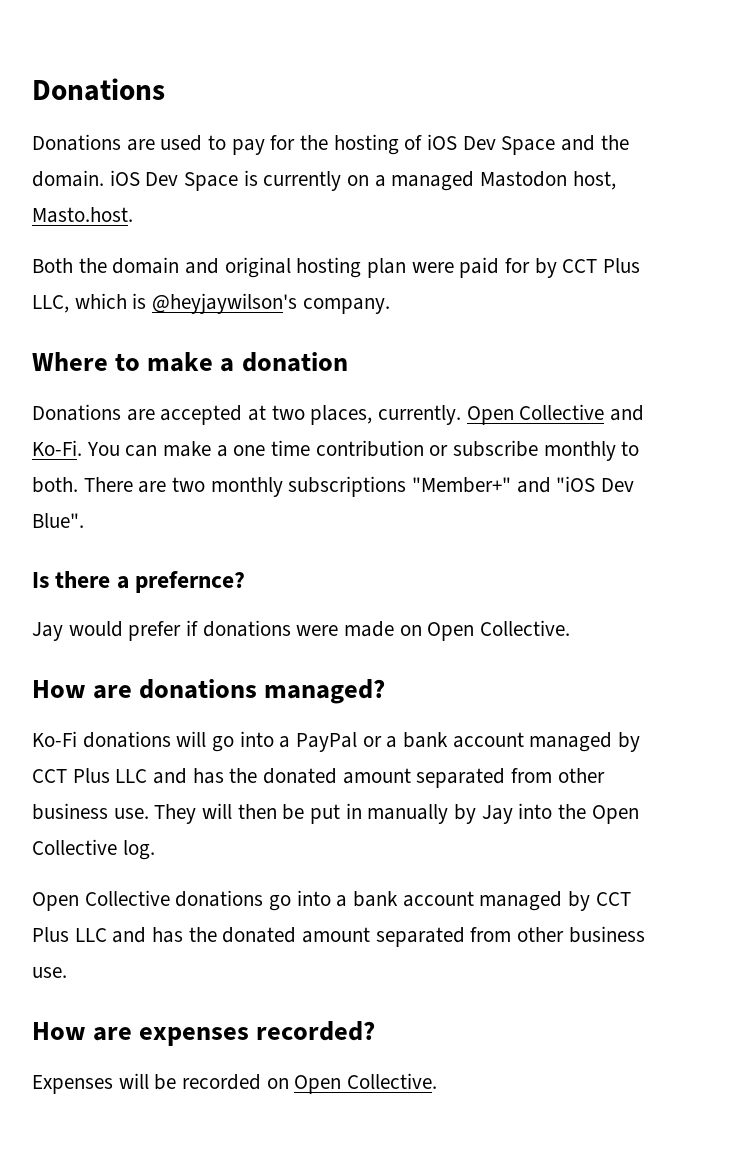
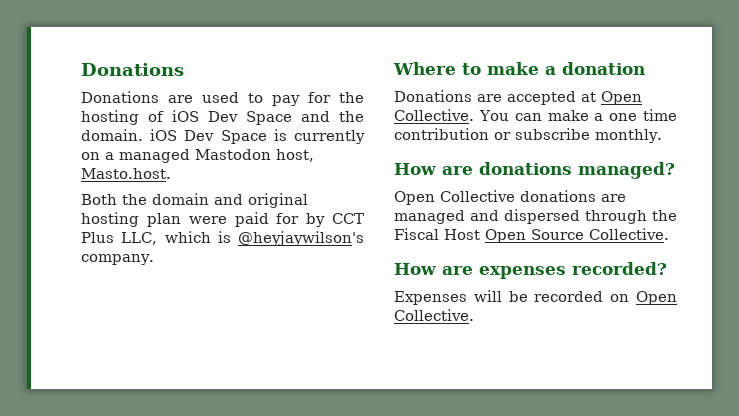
- Donations are accepted at two places, currently. Open Collective and Ko-Fi.
+ Donations are accepted at Open Collective.
- You can make a one time contribution or subscribe monthly to both. There are two monthly subscriptions "Member+" and "iOS Dev Blue".
- Is there a prefernce?
- Jay would prefer if donations were made on Open Collective.
+ You can make a one time contribution or subscribe monthly.
  How are donations managed?
- Ko-Fi donations will go into a PayPal or a bank account managed by CCT Plus LLC and has the donated amount separated from other business use. They will then be put in manually by Jay into the Open Collective log.
- Open Collective donations go into a bank account managed by CCT Plus LLC and has the donated amount separated from other business use.
+ Open Collective donations are managed and dispersed through the Fiscal Host Open Source Collective.

